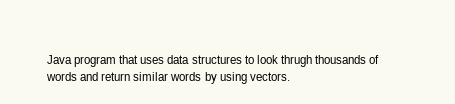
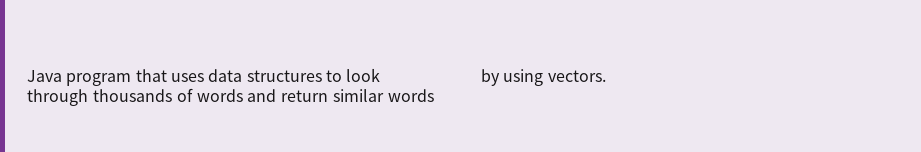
- Java program that uses data structures to look thrugh thousands of words and return similar words by using vectors.
+ Java program that uses data structures to look through thousands of words and return similar words by using vectors.

